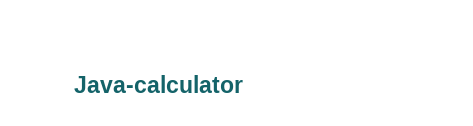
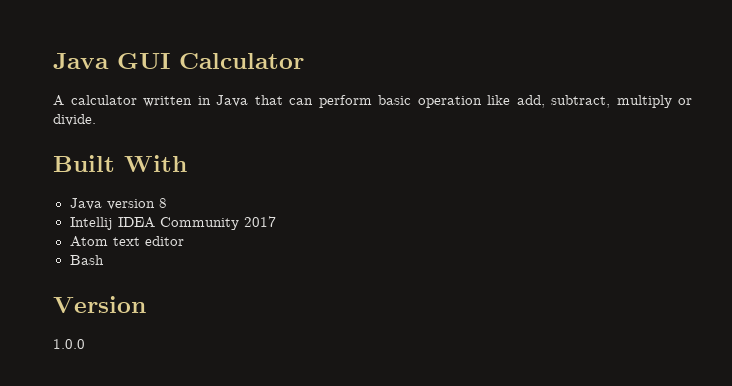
- Java-calculator
+ Java GUI Calculator
+ A calculator written in Java that can perform basic operation like add, subtract, multiply or divide.
+ Built With
+ Java version 8
+ Intellij IDEA Community 2017
+ Atom text editor
+ Bash
+ Version
+ 1.0.0

